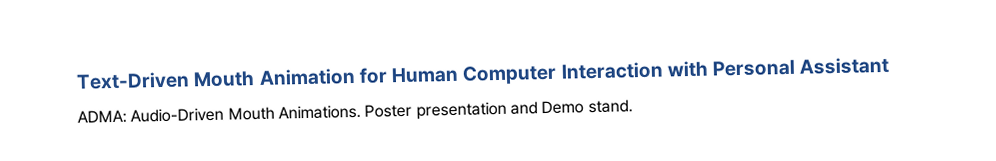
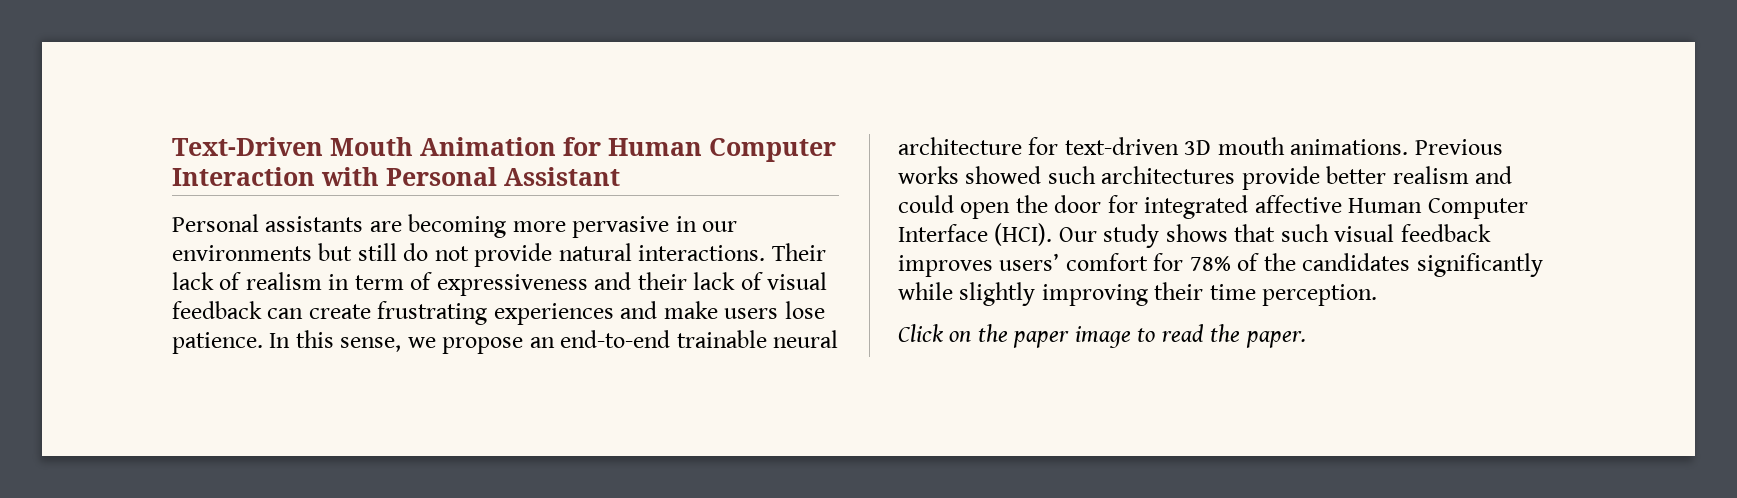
- ADMA: Audio‑Driven Mouth Animations. Poster presentation and Demo stand.
+ Personal assistants are becoming more pervasive in our environments but still do not provide natural interactions. Their lack of realism in term of expressiveness and their lack of visual feedback can create frustrating experiences and make users lose patience. In this sense, we propose an end-to-end trainable neural architecture for text-driven 3D mouth animations. Previous works showed such architectures provide better realism and could open the door for integrated affective Human Computer Interface (HCI). Our study shows that such visual feedback improves users’ comfort for 78% of the candidates significantly while slightly improving their time perception.
+ Click on the paper image to read the paper.

